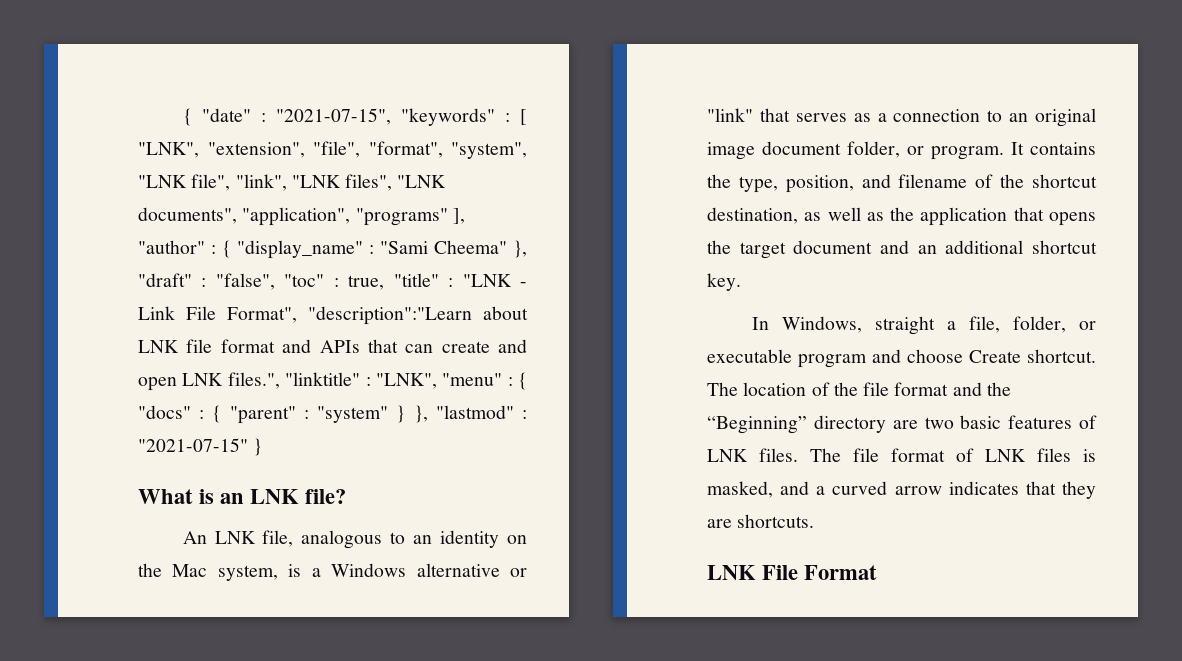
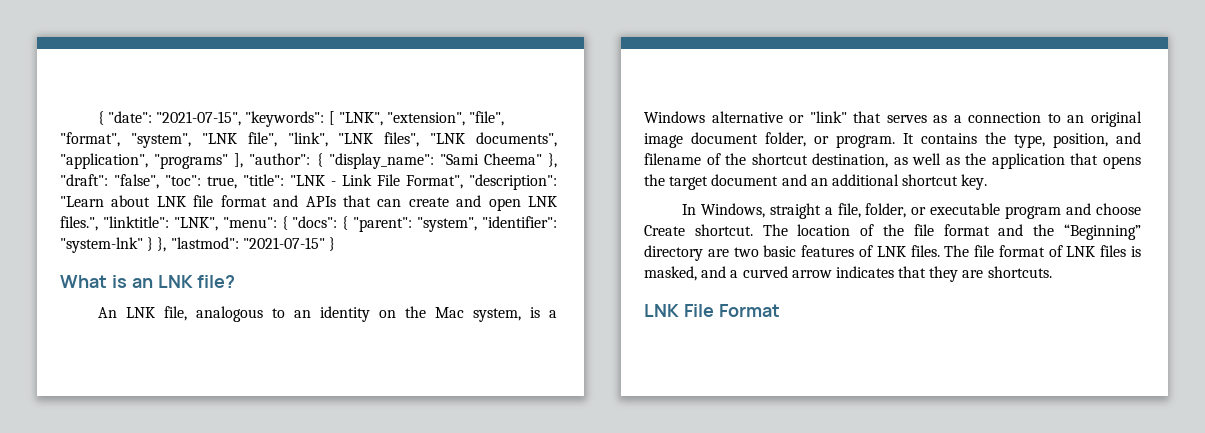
- { "date" : "2021-07-15", "keywords" : [ "LNK", "extension", "file", "format", "system", "LNK file", "link", "LNK files", "LNK documents", "application", "programs" ], "author" : { "display_name" : "Sami Cheema" }, "draft" : "false", "toc" : true, "title" : "LNK - Link File Format", "description":"Learn about LNK file format and APIs that can create and open LNK files.", "linktitle" : "LNK", "menu" : { "docs" : { "parent" : "system" } }, "lastmod" : "2021-07-15" }
+ { "date": "2021-07-15", "keywords": [ "LNK", "extension", "file", "format", "system", "LNK file", "link", "LNK files", "LNK documents", "application", "programs" ], "author": { "display_name": "Sami Cheema" }, "draft": "false", "toc": true, "title": "LNK - Link File Format", "description": "Learn about LNK file format and APIs that can create and open LNK files.", "linktitle": "LNK", "menu": { "docs": { "parent": "system", "identifier": "system-lnk" } }, "lastmod": "2021-07-15" }

